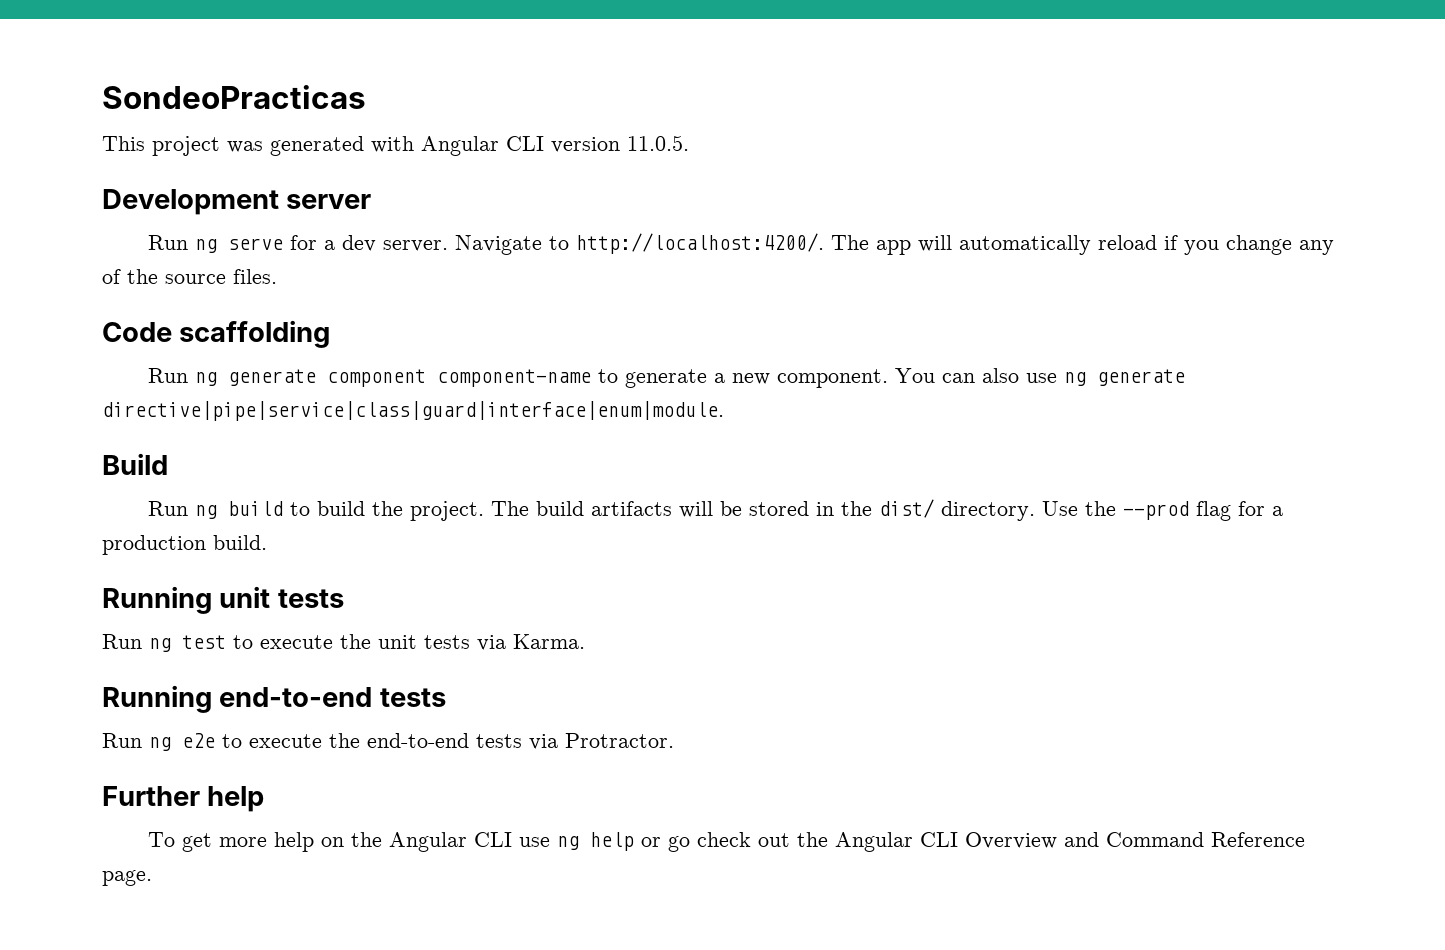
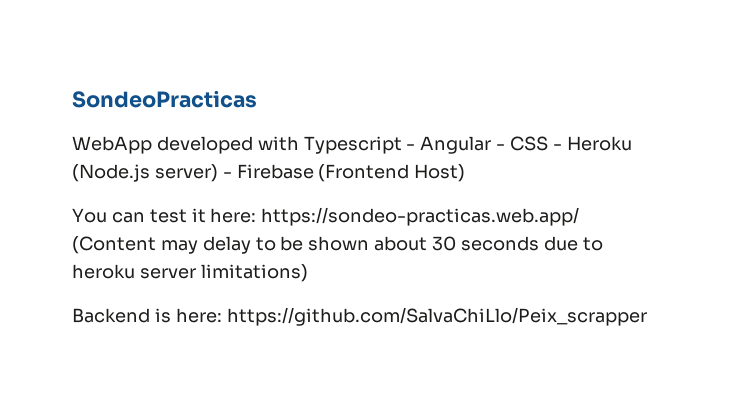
- This project was generated with Angular CLI version 11.0.5.
- Development server
- Run ng serve for a dev server. Navigate to http://localhost:4200/. The app will automatically reload if you change any of the source files.
- Code scaffolding
- Run ng generate component component-name to generate a new component. You can also use ng generate directive|pipe|service|class|guard|interface|enum|module.
- Build
- Run ng build to build the project. The build artifacts will be stored in the dist/ directory. Use the --prod flag for a production build.
- Running unit tests
- Run ng test to execute the unit tests via Karma.
- Running end-to-end tests
- Run ng e2e to execute the end-to-end tests via Protractor.
- Further help
- To get more help on the Angular CLI use ng help or go check out the Angular CLI Overview and Command Reference page.
+ WebApp developed with Typescript - Angular - CSS - Heroku (Node.js server) - Firebase (Frontend Host)
+ You can test it here: https://sondeo-practicas.web.app/ (Content may delay to be shown about 30 seconds due to heroku server limitations)
+ Backend is here: https://github.com/SalvaChiLlo/Peix_scrapper

